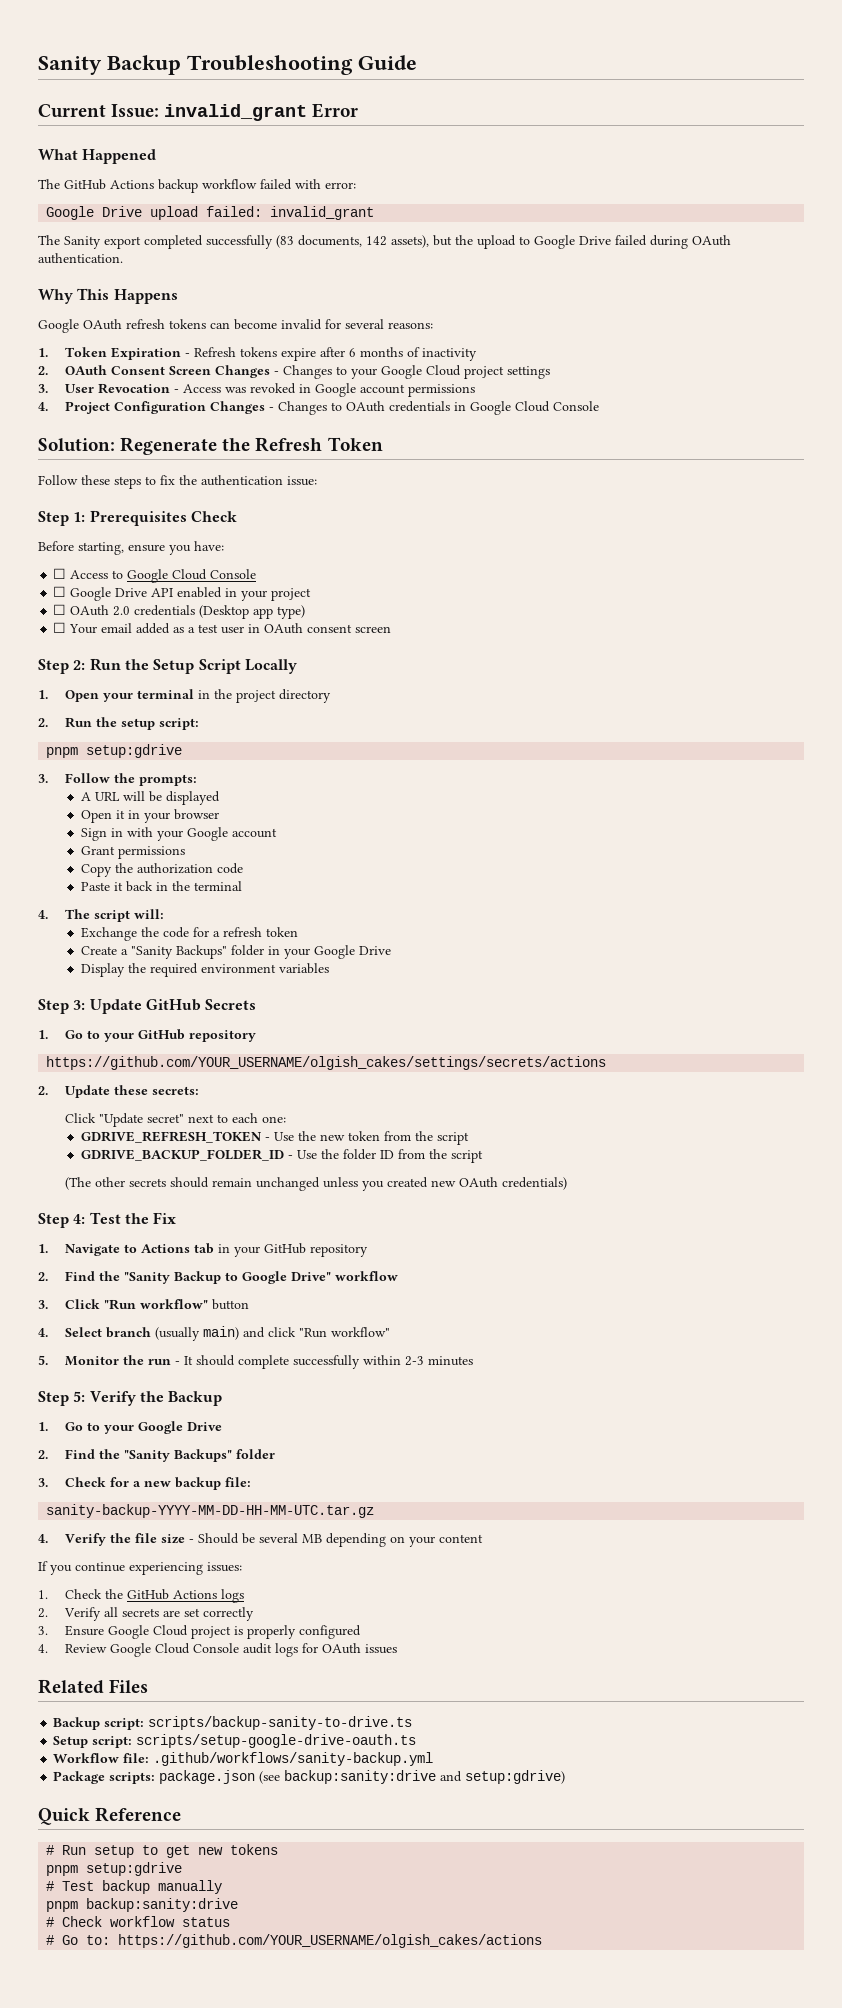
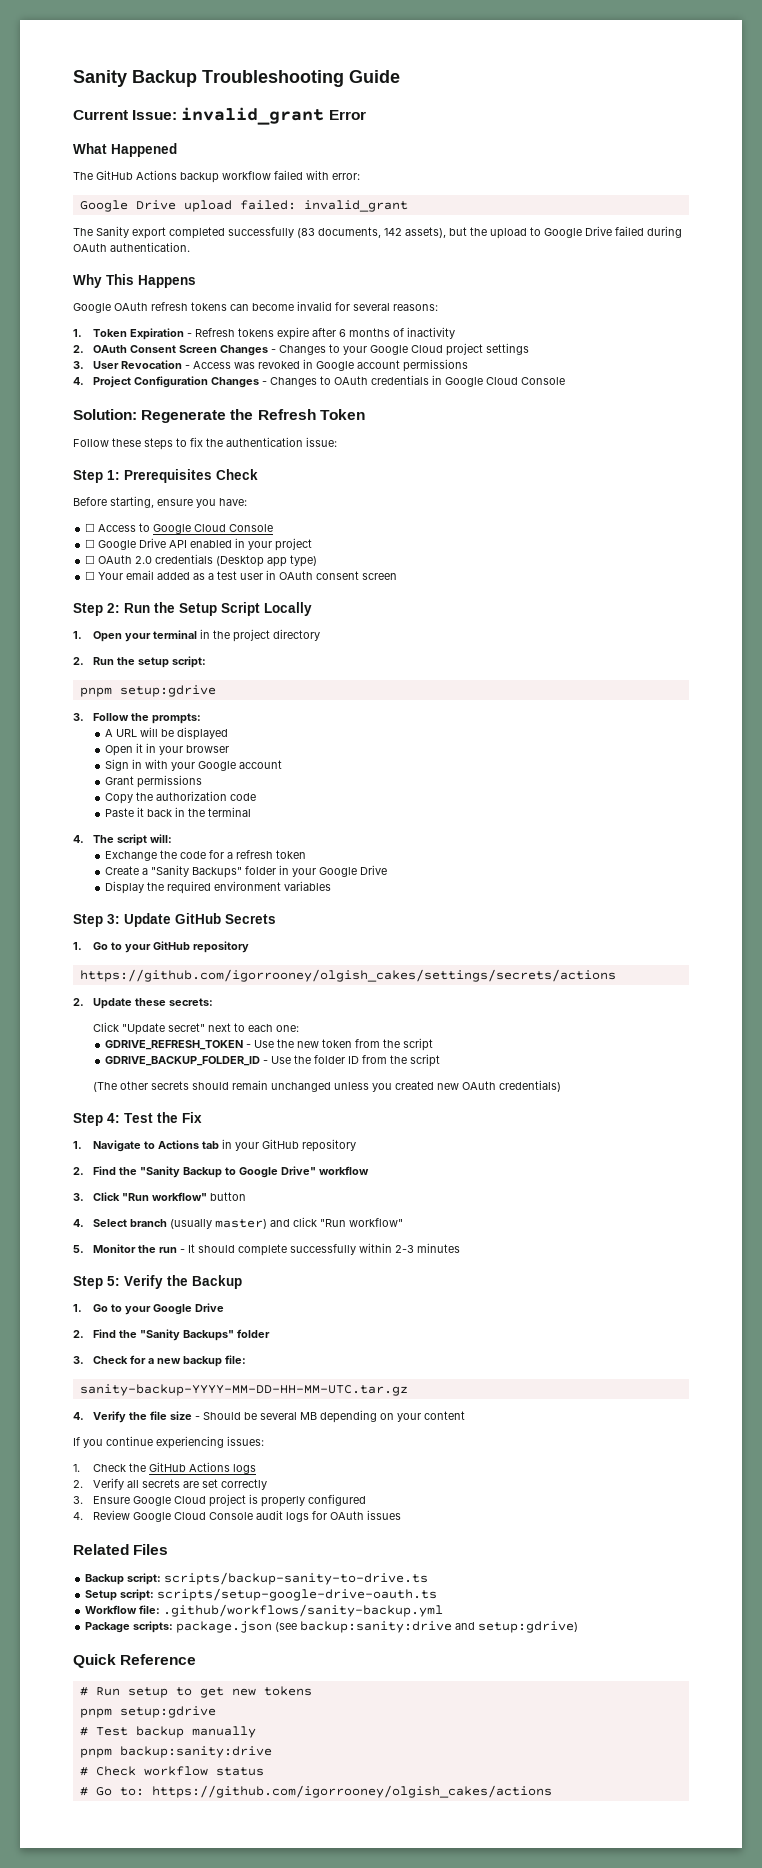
- https://github.com/YOUR_USERNAME/olgish_cakes/settings/secrets/actions
+ https://github.com/igorrooney/olgish_cakes/settings/secrets/actions
- 4. Select branch (usually main) and click "Run workflow"
+ 4. Select branch (usually master) and click "Run workflow"
- # Go to: https://github.com/YOUR_USERNAME/olgish_cakes/actions
+ # Go to: https://github.com/igorrooney/olgish_cakes/actions

